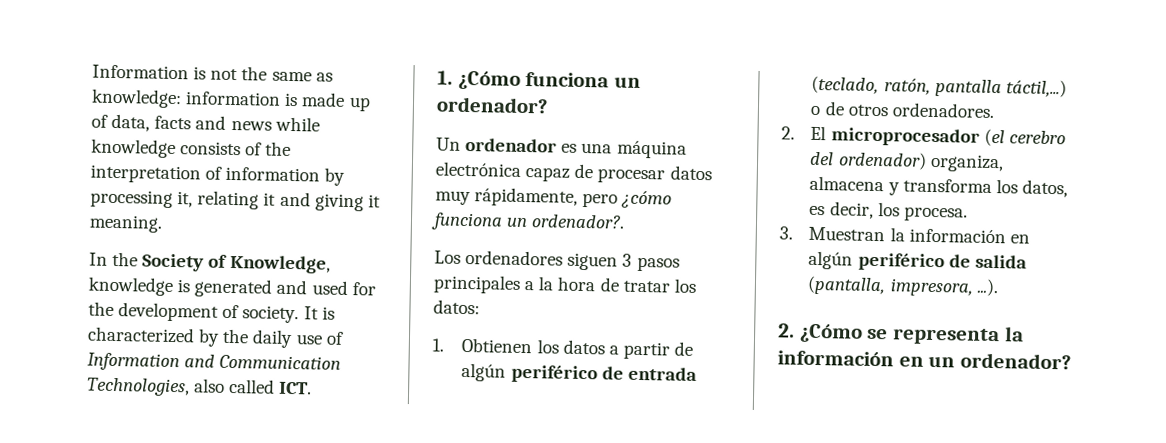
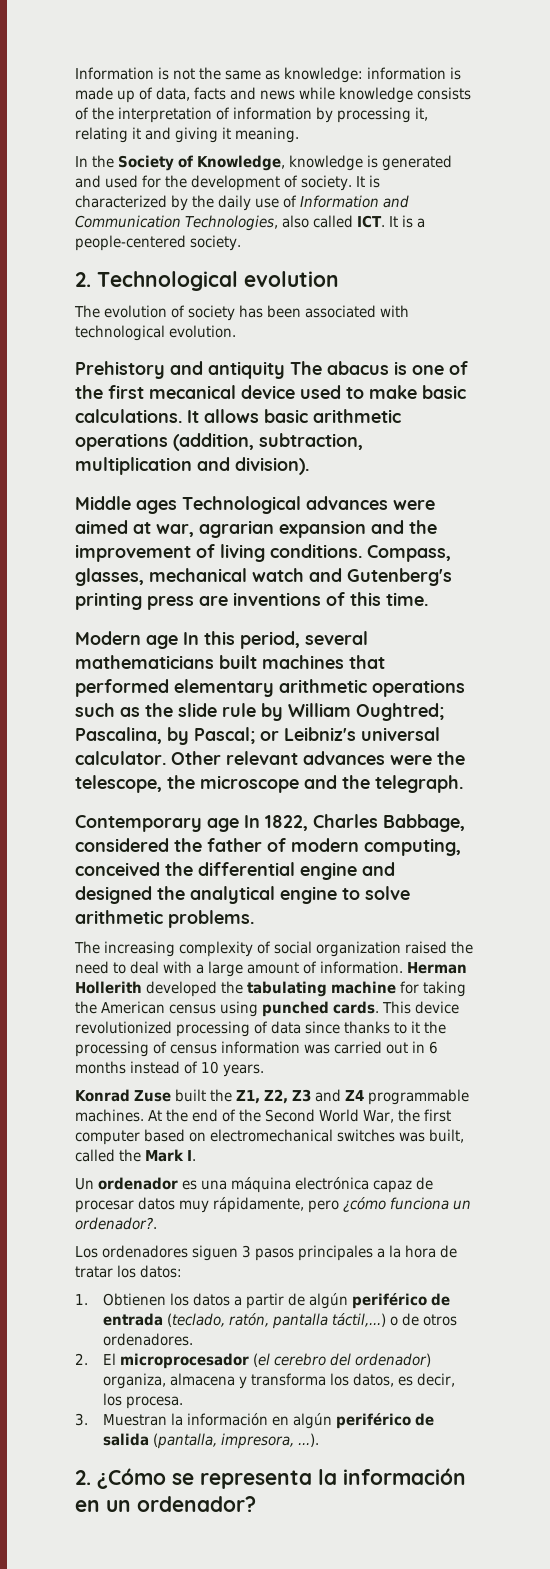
- It is characterized by the daily use of Information and Communication Technologies, also called ICT.
- 1. ¿Cómo funciona un ordenador?
+ It is characterized by the daily use of Information and Communication Technologies, also called ICT. It is a people-centered society.
+ 2. Technological evolution
+ The evolution of society has been associated with technological evolution.
+ Prehistory and antiquity The abacus is one of the first mecanical device used to make basic calculations. It allows basic arithmetic operations (addition, subtraction, multiplication and division).
+ Middle ages Technological advances were aimed at war, agrarian expansion and the improvement of living conditions. Compass, glasses, mechanical watch and Gutenberg's printing press are inventions of this time.
+ Modern age In this period, several mathematicians built machines that performed elementary arithmetic operations such as the slide rule by William Oughtred; Pascalina, by Pascal; or Leibniz's universal calculator. Other relevant advances were the telescope, the microscope and the telegraph.
+ Contemporary age In 1822, Charles Babbage, considered the father of modern computing, conceived the differential engine and designed the analytical engine to solve arithmetic problems.
+ The increasing complexity of social organization raised the need to deal with a large amount of information. Herman Hollerith developed the tabulating machine for taking the American census using punched cards. This device revolutionized processing of data since thanks to it the processing of census information was carried out in 6 months instead of 10 years.
+ Konrad Zuse built the Z1, Z2, Z3 and Z4 programmable machines. At the end of the Second World War, the first computer based on electromechanical switches was built, called the Mark I.

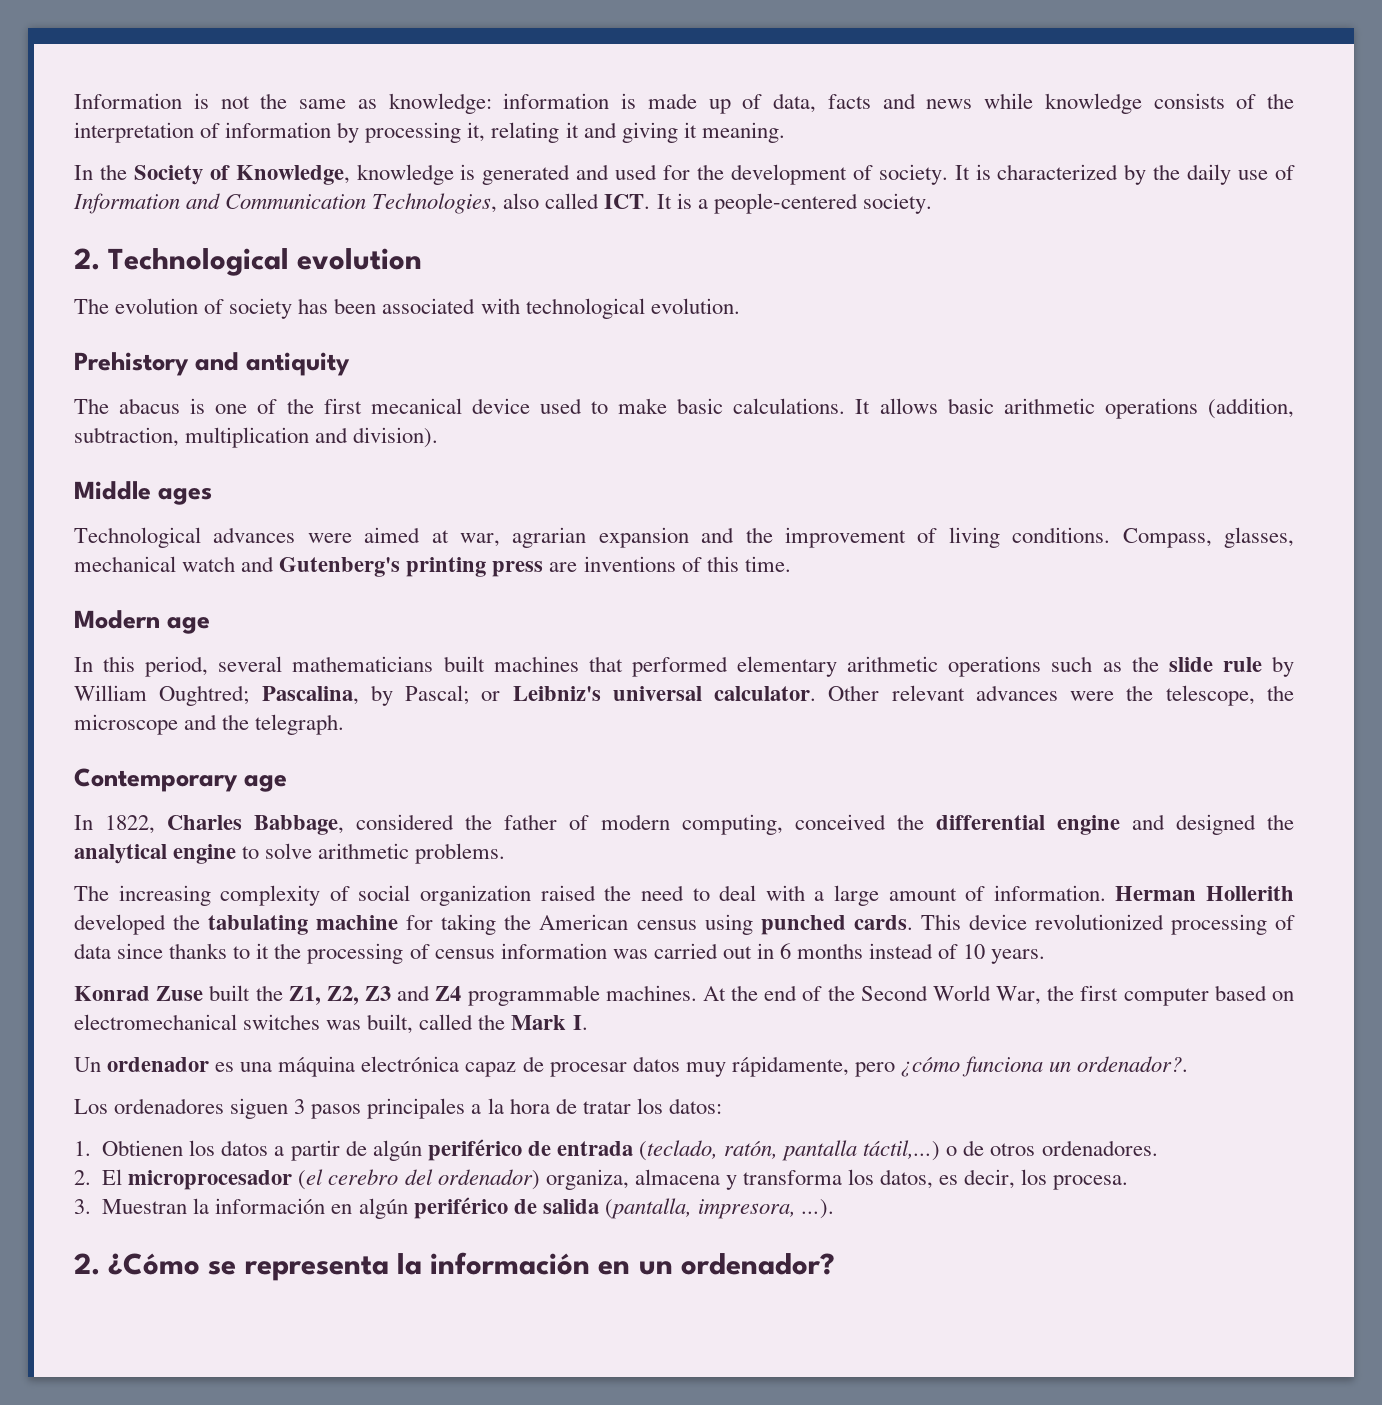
- Prehistory and antiquity The abacus is one of the first mecanical device used to make basic calculations.
+ Prehistory and antiquity
+ The abacus is one of the first mecanical device used to make basic calculations.
- Middle ages Technological advances were aimed at war, agrarian expansion and the improvement of living conditions.
+ Middle ages
+ Technological advances were aimed at war, agrarian expansion and the improvement of living conditions.
- Modern age In this period, several mathematicians built machines that performed elementary arithmetic operations such as the slide rule by William Oughtred; Pascalina, by Pascal; or Leibniz's universal calculator.
+ Modern age
+ In this period, several mathematicians built machines that performed elementary arithmetic operations such as the slide rule by William Oughtred; Pascalina, by Pascal; or Leibniz's universal calculator.
- Contemporary age In 1822, Charles Babbage, considered the father of modern computing, conceived the differential engine and designed the analytical engine to solve arithmetic problems.
+ Contemporary age
+ In 1822, Charles Babbage, considered the father of modern computing, conceived the differential engine and designed the analytical engine to solve arithmetic problems.

